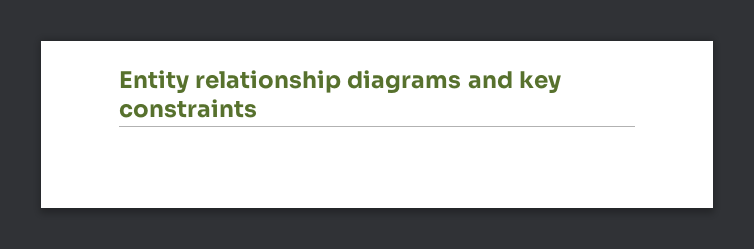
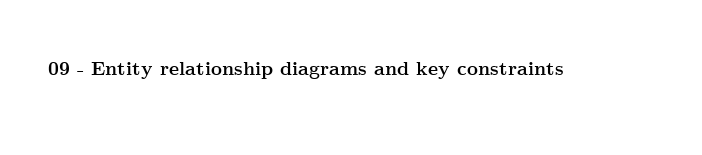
- Entity relationship diagrams and key constraints
+ 09 - Entity relationship diagrams and key constraints

